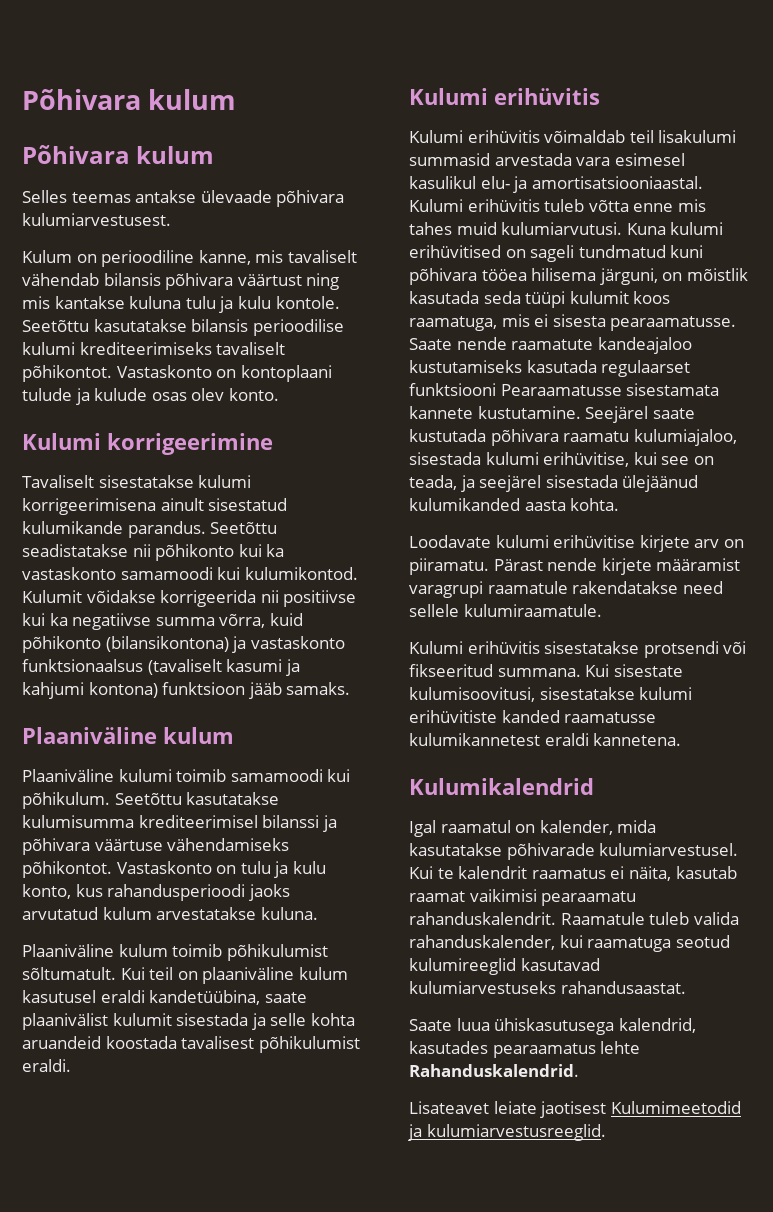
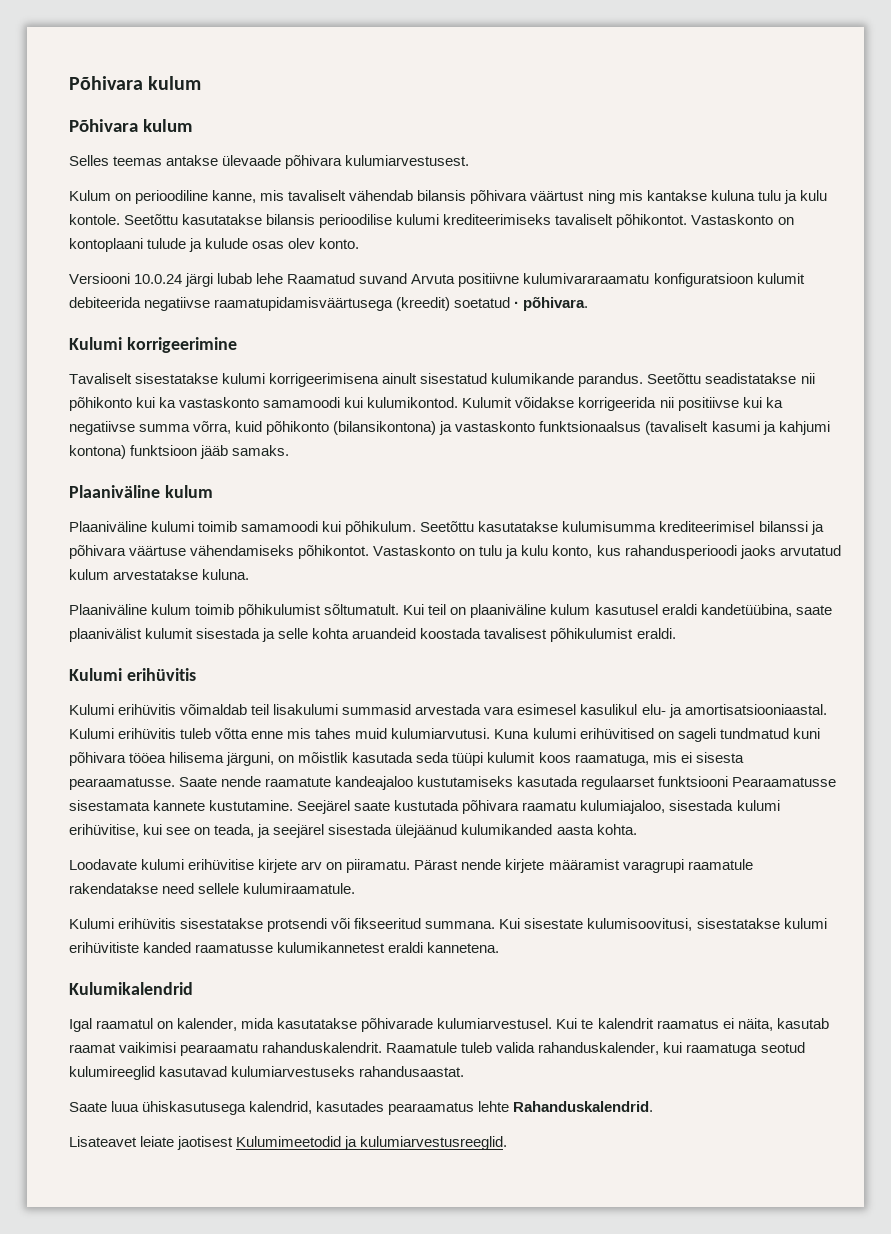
+ Versiooni 10.0.24 järgi lubab lehe Raamatud suvand Arvuta positiivne kulumivararaamatu konfiguratsioon kulumit debiteerida negatiivse raamatupidamisväärtusega (kreedit) soetatud · põhivara.

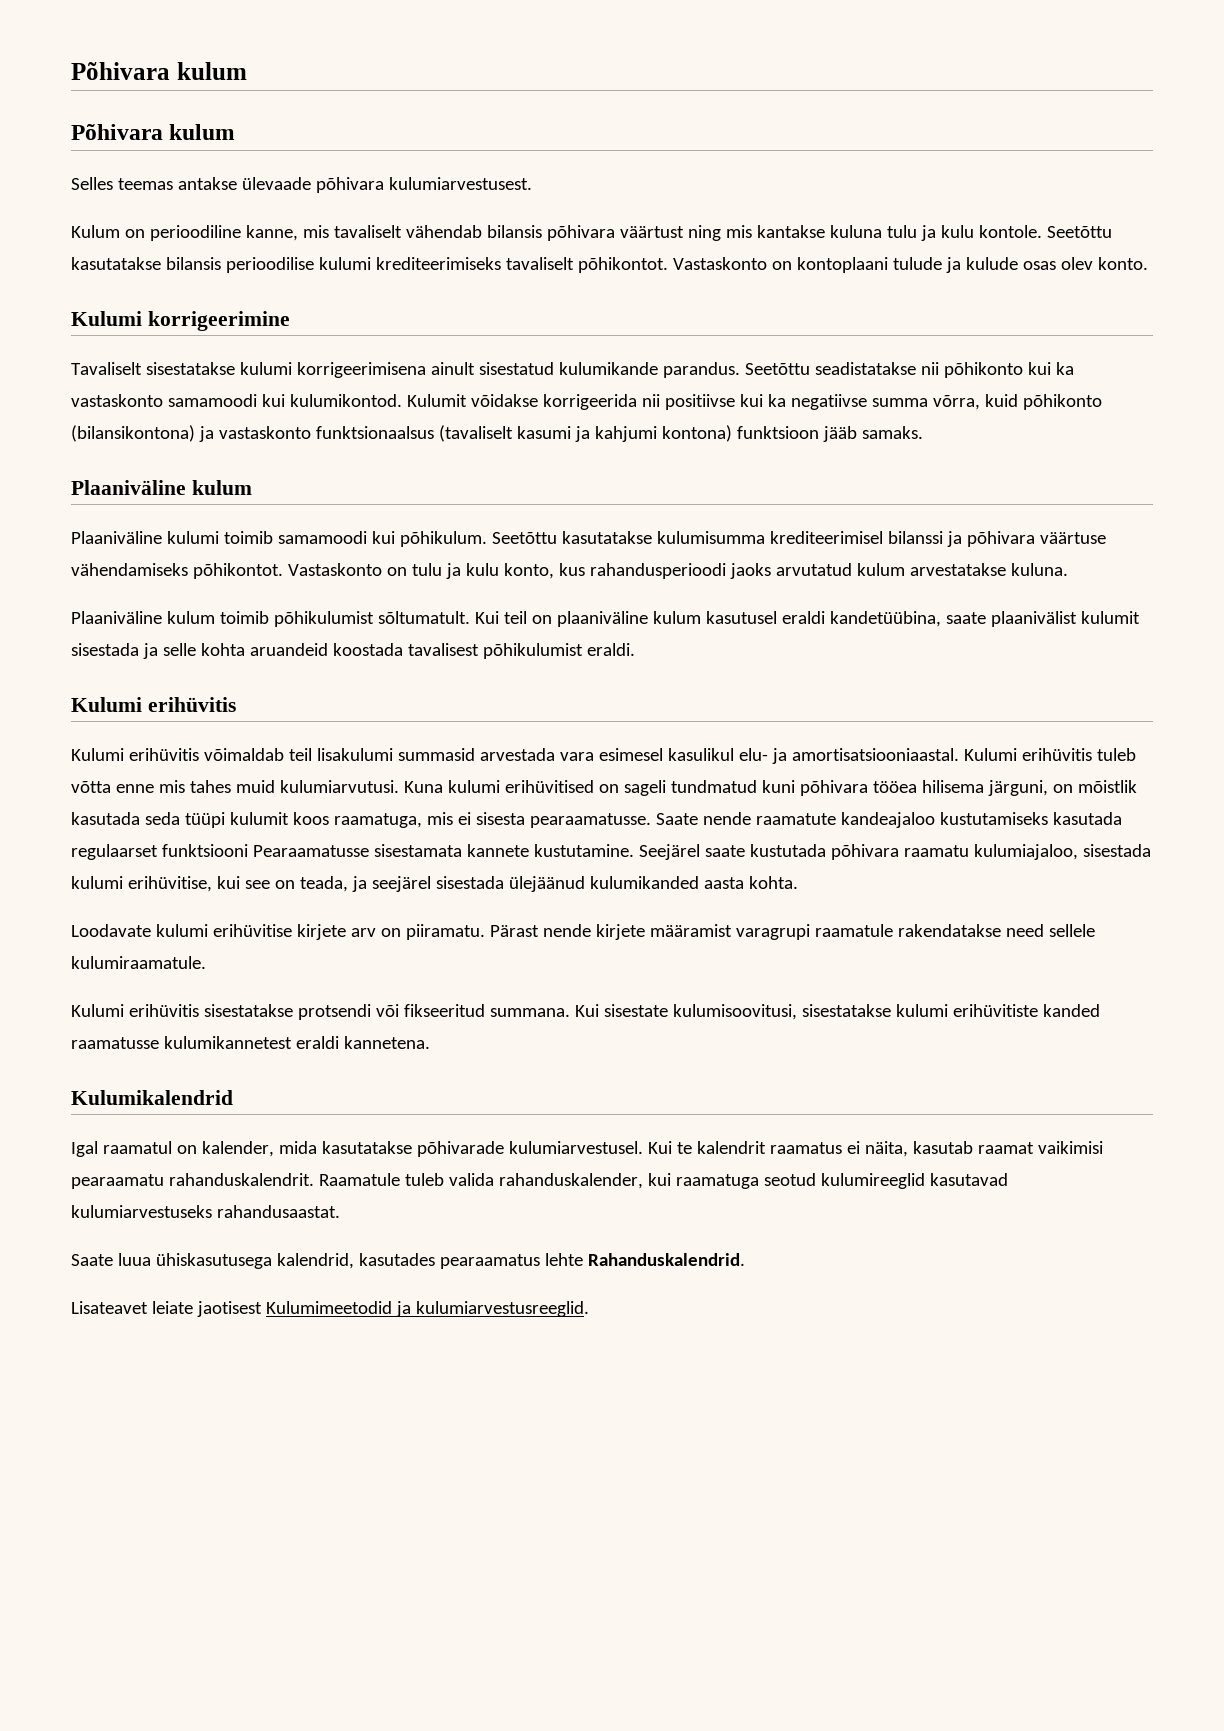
- Versiooni 10.0.24 järgi lubab lehe Raamatud suvand Arvuta positiivne kulumivararaamatu konfiguratsioon kulumit debiteerida negatiivse raamatupidamisväärtusega (kreedit) soetatud · põhivara.

